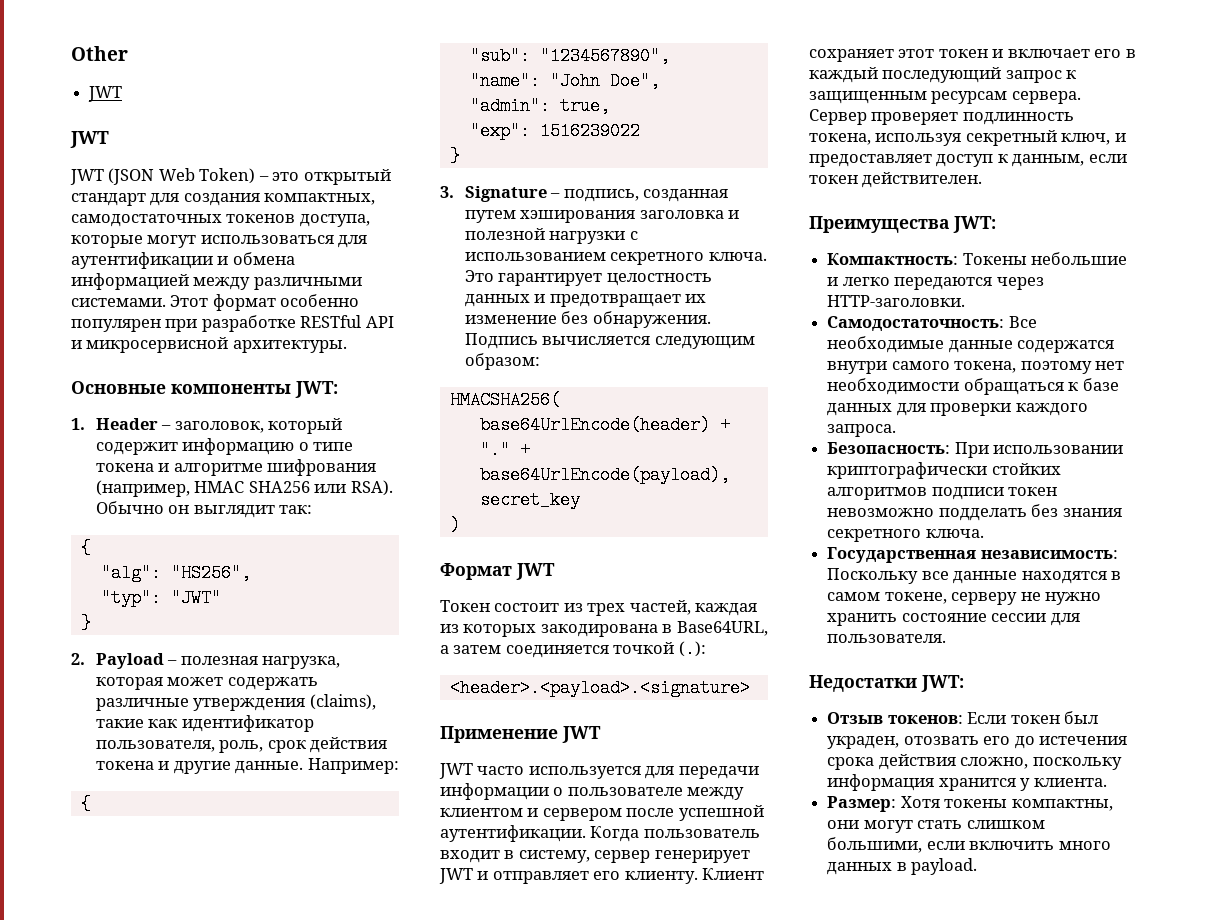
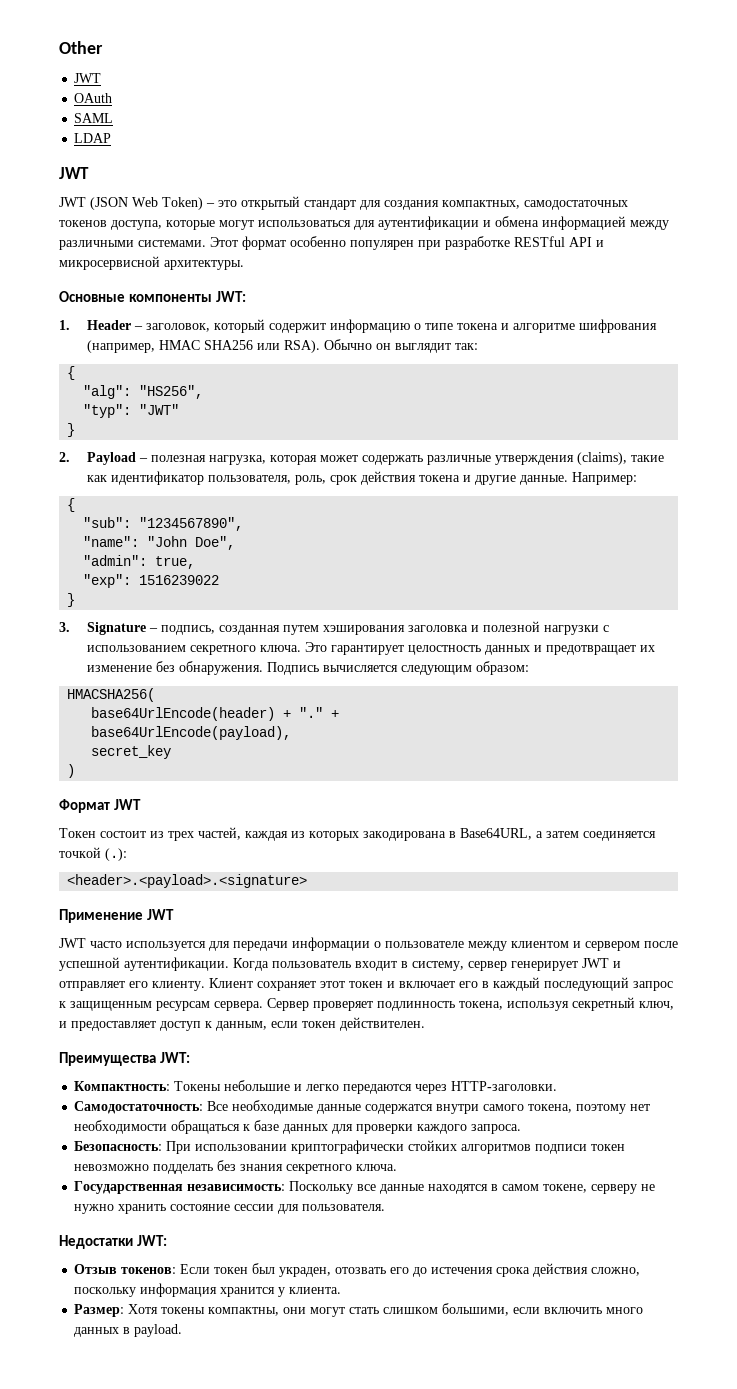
+ OAuth
+ SAML
+ LDAP

